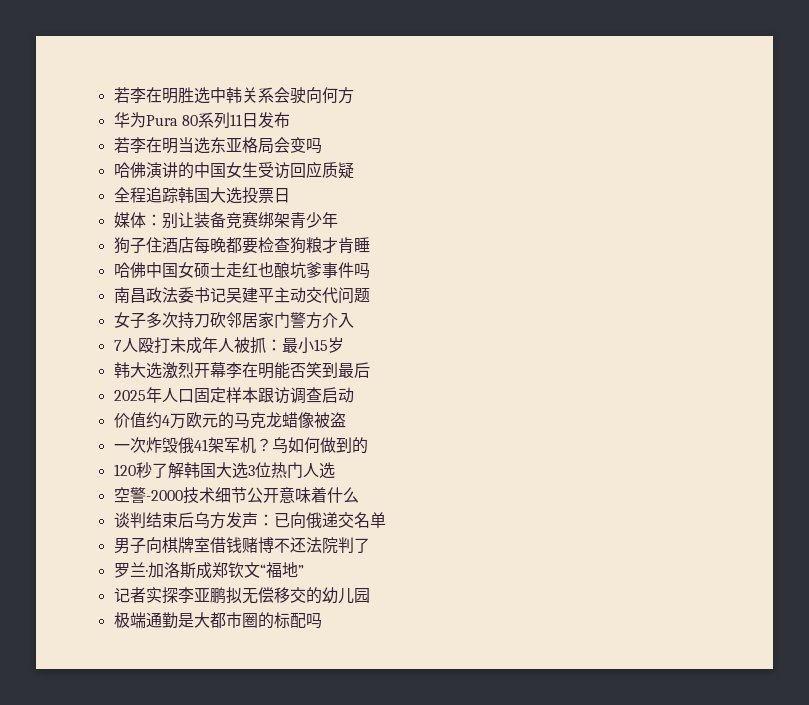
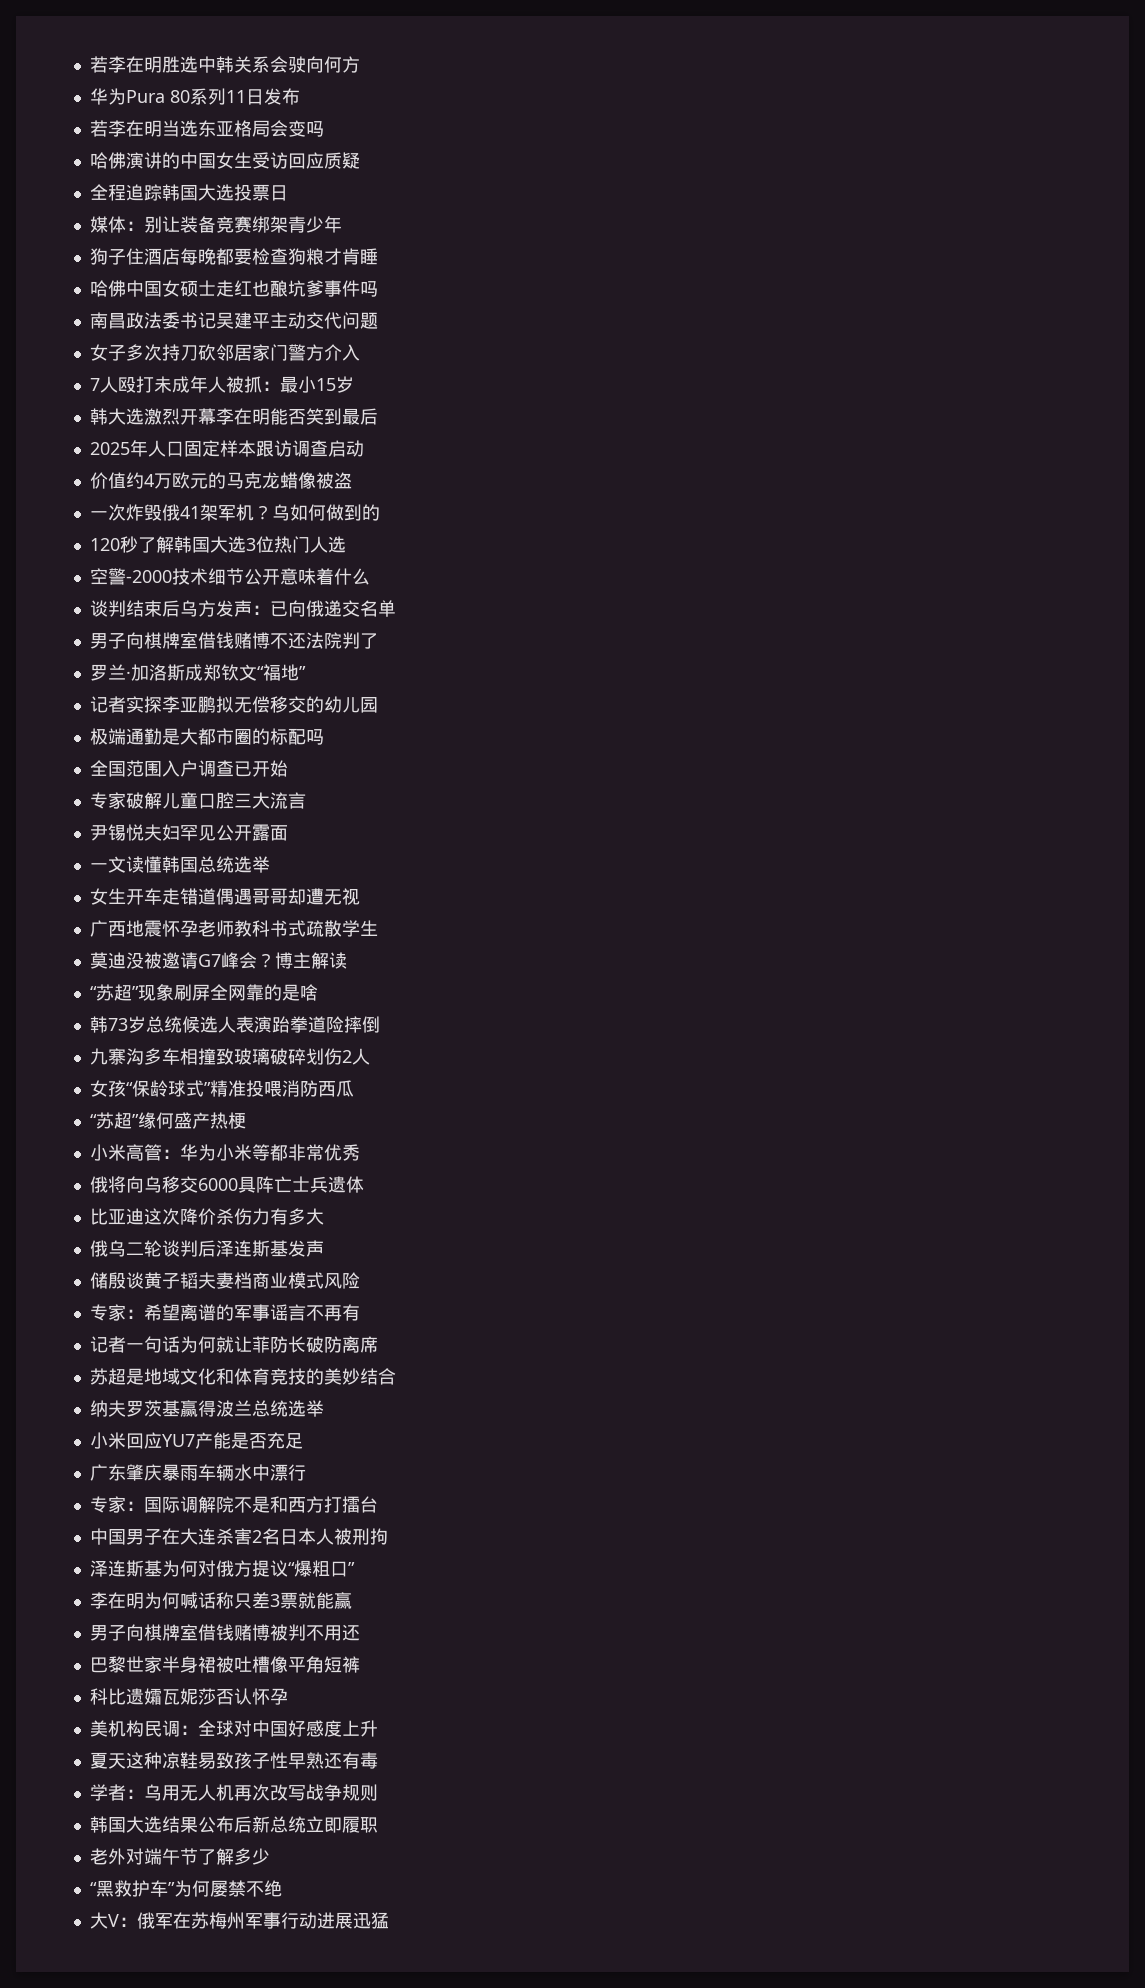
+ 全国范围入户调查已开始
+ 专家破解儿童口腔三大流言
+ 尹锡悦夫妇罕见公开露面
+ 一文读懂韩国总统选举
+ 女生开车走错道偶遇哥哥却遭无视
+ 广西地震怀孕老师教科书式疏散学生
+ 莫迪没被邀请G7峰会？博主解读
+ “苏超”现象刷屏全网靠的是啥
+ 韩73岁总统候选人表演跆拳道险摔倒
+ 九寨沟多车相撞致玻璃破碎划伤2人
+ 女孩“保龄球式”精准投喂消防西瓜
+ “苏超”缘何盛产热梗
+ 小米高管：华为小米等都非常优秀
+ 俄将向乌移交6000具阵亡士兵遗体
+ 比亚迪这次降价杀伤力有多大
+ 俄乌二轮谈判后泽连斯基发声
+ 储殷谈黄子韬夫妻档商业模式风险
+ 专家：希望离谱的军事谣言不再有
+ 记者一句话为何就让菲防长破防离席
+ 苏超是地域文化和体育竞技的美妙结合
+ 纳夫罗茨基赢得波兰总统选举
+ 小米回应YU7产能是否充足
+ 广东肇庆暴雨车辆水中漂行
+ 专家：国际调解院不是和西方打擂台
+ 中国男子在大连杀害2名日本人被刑拘
+ 泽连斯基为何对俄方提议“爆粗口”
+ 李在明为何喊话称只差3票就能赢
+ 男子向棋牌室借钱赌博被判不用还
+ 巴黎世家半身裙被吐槽像平角短裤
+ 科比遗孀瓦妮莎否认怀孕
+ 美机构民调：全球对中国好感度上升
+ 夏天这种凉鞋易致孩子性早熟还有毒
+ 学者：乌用无人机再次改写战争规则
+ 韩国大选结果公布后新总统立即履职
+ 老外对端午节了解多少
+ “黑救护车”为何屡禁不绝
+ 大V：俄军在苏梅州军事行动进展迅猛

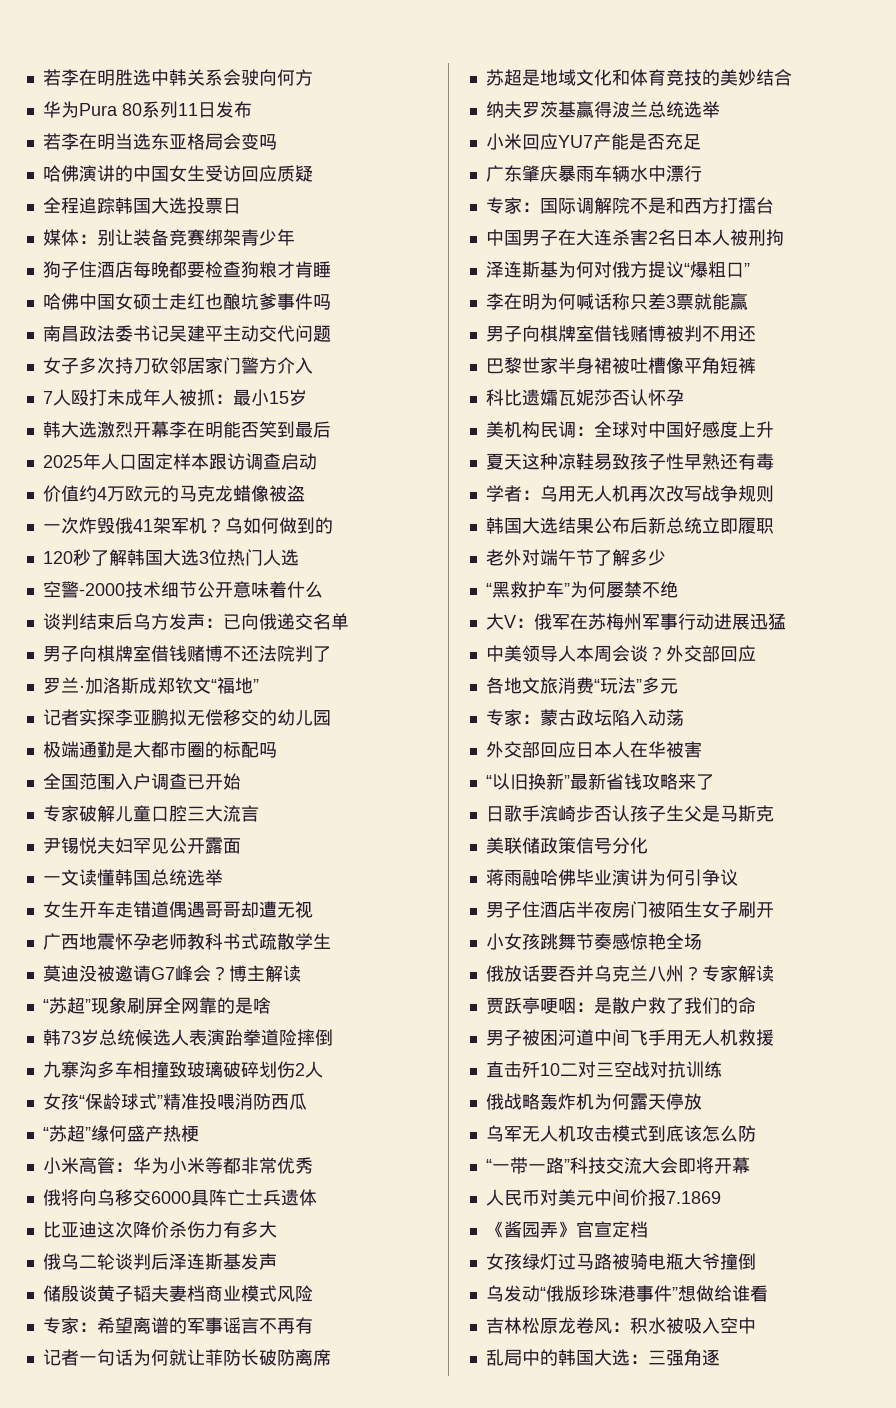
+ 中美领导人本周会谈？外交部回应
+ 各地文旅消费“玩法”多元
+ 专家：蒙古政坛陷入动荡
+ 外交部回应日本人在华被害
+ “以旧换新”最新省钱攻略来了
+ 日歌手滨崎步否认孩子生父是马斯克
+ 美联储政策信号分化
+ 蒋雨融哈佛毕业演讲为何引争议
+ 男子住酒店半夜房门被陌生女子刷开
+ 小女孩跳舞节奏感惊艳全场
+ 俄放话要吞并乌克兰八州？专家解读
+ 贾跃亭哽咽：是散户救了我们的命
+ 男子被困河道中间飞手用无人机救援
+ 直击歼10二对三空战对抗训练
+ 俄战略轰炸机为何露天停放
+ 乌军无人机攻击模式到底该怎么防
+ “一带一路”科技交流大会即将开幕
+ 人民币对美元中间价报7.1869
+ 《酱园弄》官宣定档
+ 女孩绿灯过马路被骑电瓶大爷撞倒
+ 乌发动“俄版珍珠港事件”想做给谁看
+ 吉林松原龙卷风：积水被吸入空中
+ 乱局中的韩国大选：三强角逐

